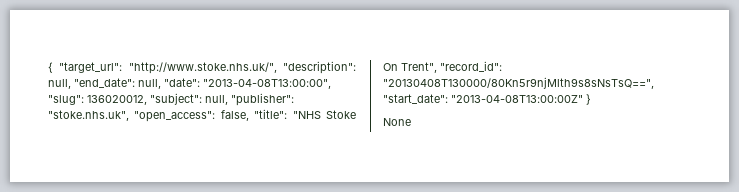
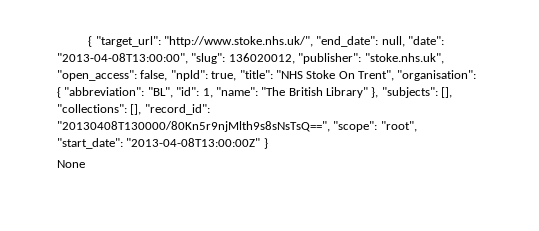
- { "target_url": "http://www.stoke.nhs.uk/", "description": null, "end_date": null, "date": "2013-04-08T13:00:00", "slug": 136020012, "subject": null, "publisher": "stoke.nhs.uk", "open_access": false, "title": "NHS Stoke On Trent", "record_id": "20130408T130000/80Kn5r9njMlth9s8sNsTsQ==", "start_date": "2013-04-08T13:00:00Z" }
+ { "target_url": "http://www.stoke.nhs.uk/", "end_date": null, "date": "2013-04-08T13:00:00", "slug": 136020012, "publisher": "stoke.nhs.uk", "open_access": false, "npld": true, "title": "NHS Stoke On Trent", "organisation": { "abbreviation": "BL", "id": 1, "name": "The British Library" }, "subjects": [], "collections": [], "record_id": "20130408T130000/80Kn5r9njMlth9s8sNsTsQ==", "scope": "root", "start_date": "2013-04-08T13:00:00Z" }

